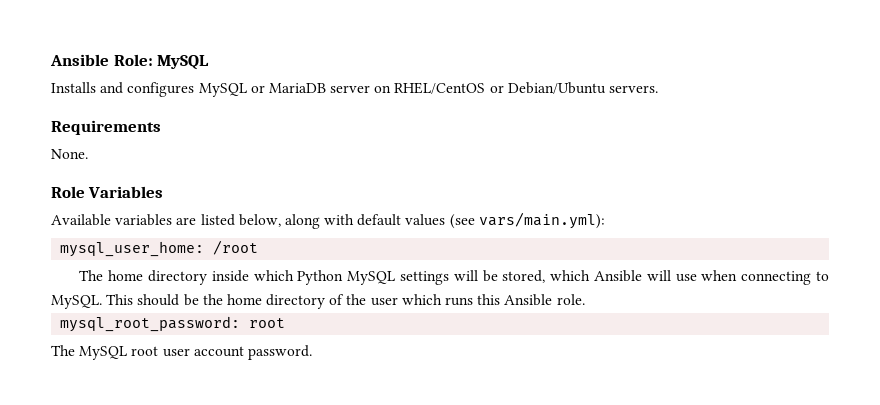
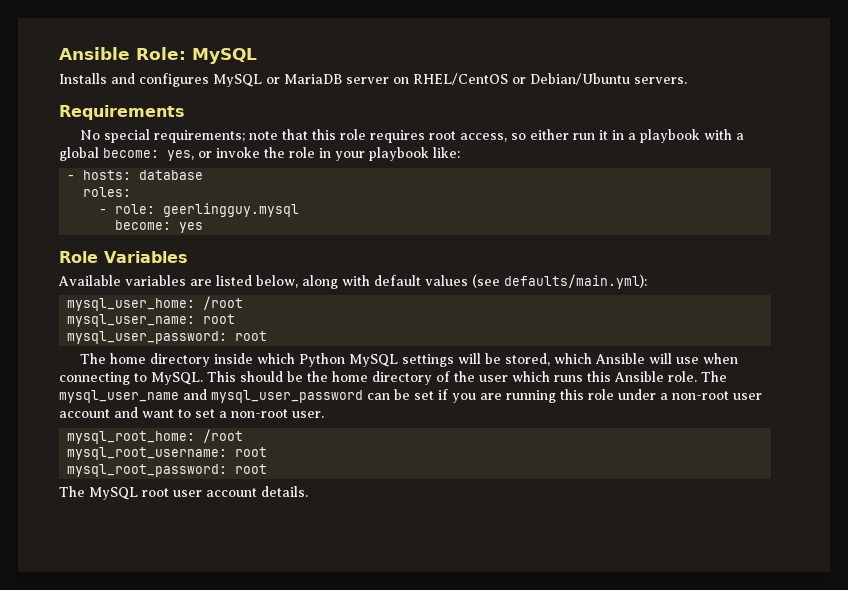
- None.
+ No special requirements; note that this role requires root access, so either run it in a playbook with a global become: yes, or invoke the role in your playbook like:
+ - hosts: database
+ roles:
+ - role: geerlingguy.mysql
+ become: yes
- Available variables are listed below, along with default values (see vars/main.yml):
+ Available variables are listed below, along with default values (see defaults/main.yml):
+ mysql_user_name: root
+ mysql_user_password: root
+ The mysql_user_name and mysql_user_password can be set if you are running this role under a non-root user account and want to set a non-root user.
+ mysql_root_home: /root
+ mysql_root_username: root
- The MySQL root user account password.
+ The MySQL root user account details.

